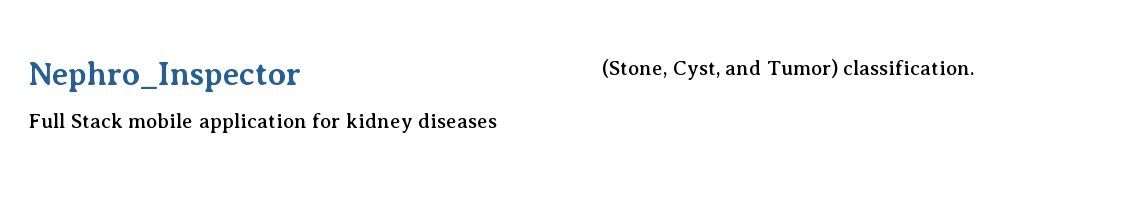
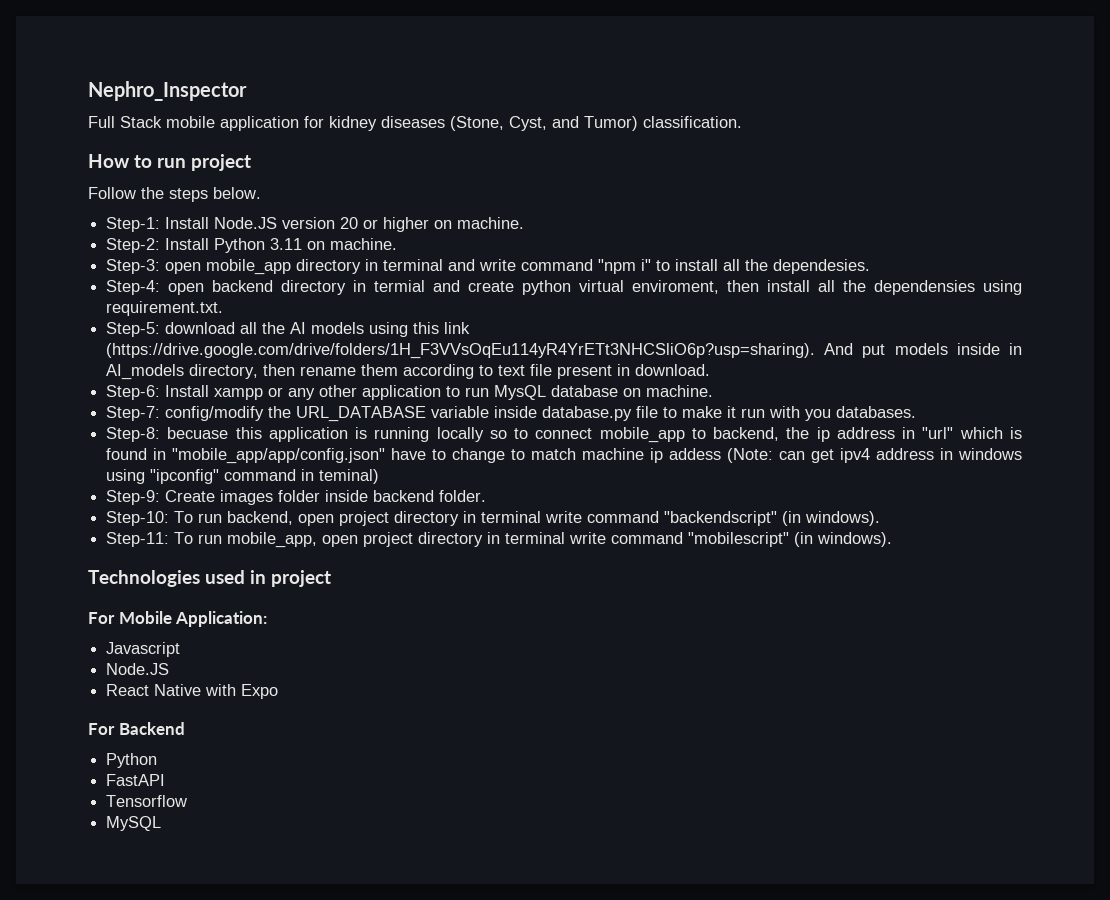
+ How to run project
+ Follow the steps below.
+ Step-1: Install Node.JS version 20 or higher on machine.
+ Step-2: Install Python 3.11 on machine.
+ Step-3: open mobile_app directory in terminal and write command "npm i" to install all the dependesies.
+ Step-4: open backend directory in termial and create python virtual enviroment, then install all the dependensies using requirement.txt.
+ Step-5: download all the AI models using this link (https://drive.google.com/drive/folders/1H_F3VVsOqEu114yR4YrETt3NHCSliO6p?usp=sharing). And put models inside in AI_models directory, then rename them according to text file present in download.
+ Step-6: Install xampp or any other application to run MysQL database on machine.
+ Step-7: config/modify the URL_DATABASE variable inside database.py file to make it run with you databases.
+ Step-8: becuase this application is running locally so to connect mobile_app to backend, the ip address in "url" which is found in "mobile_app/app/config.json" have to change to match machine ip addess (Note: can get ipv4 address in windows using "ipconfig" command in teminal)
+ Step-9: Create images folder inside backend folder.
+ Step-10: To run backend, open project directory in terminal write command "backendscript" (in windows).
+ Step-11: To run mobile_app, open project directory in terminal write command "mobilescript" (in windows).
+ Technologies used in project
+ For Mobile Application:
+ Javascript
+ Node.JS
+ React Native with Expo
+ For Backend
+ Python
+ FastAPI
+ Tensorflow
+ MySQL

